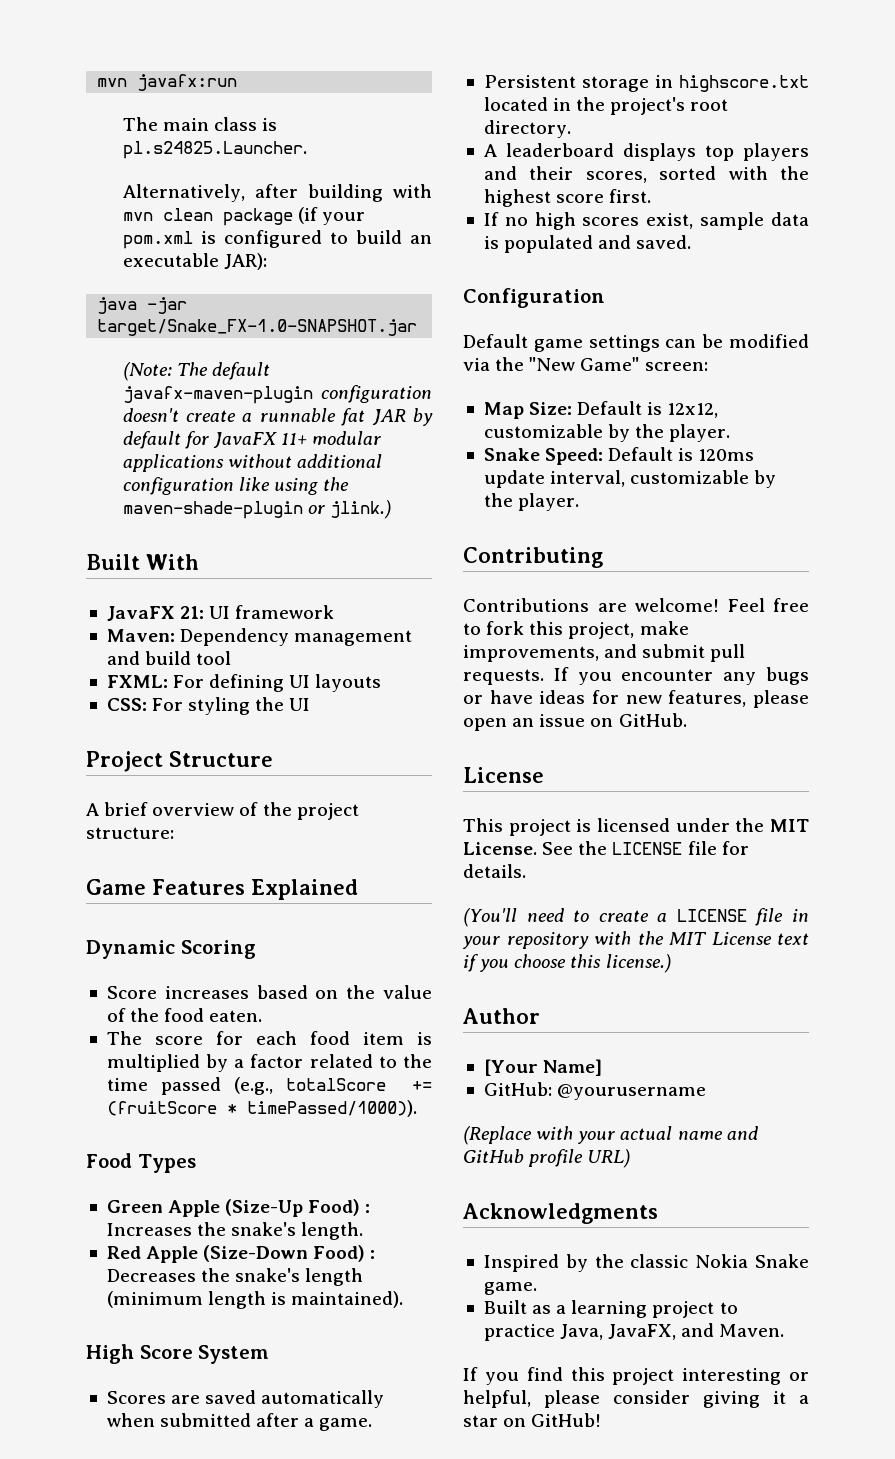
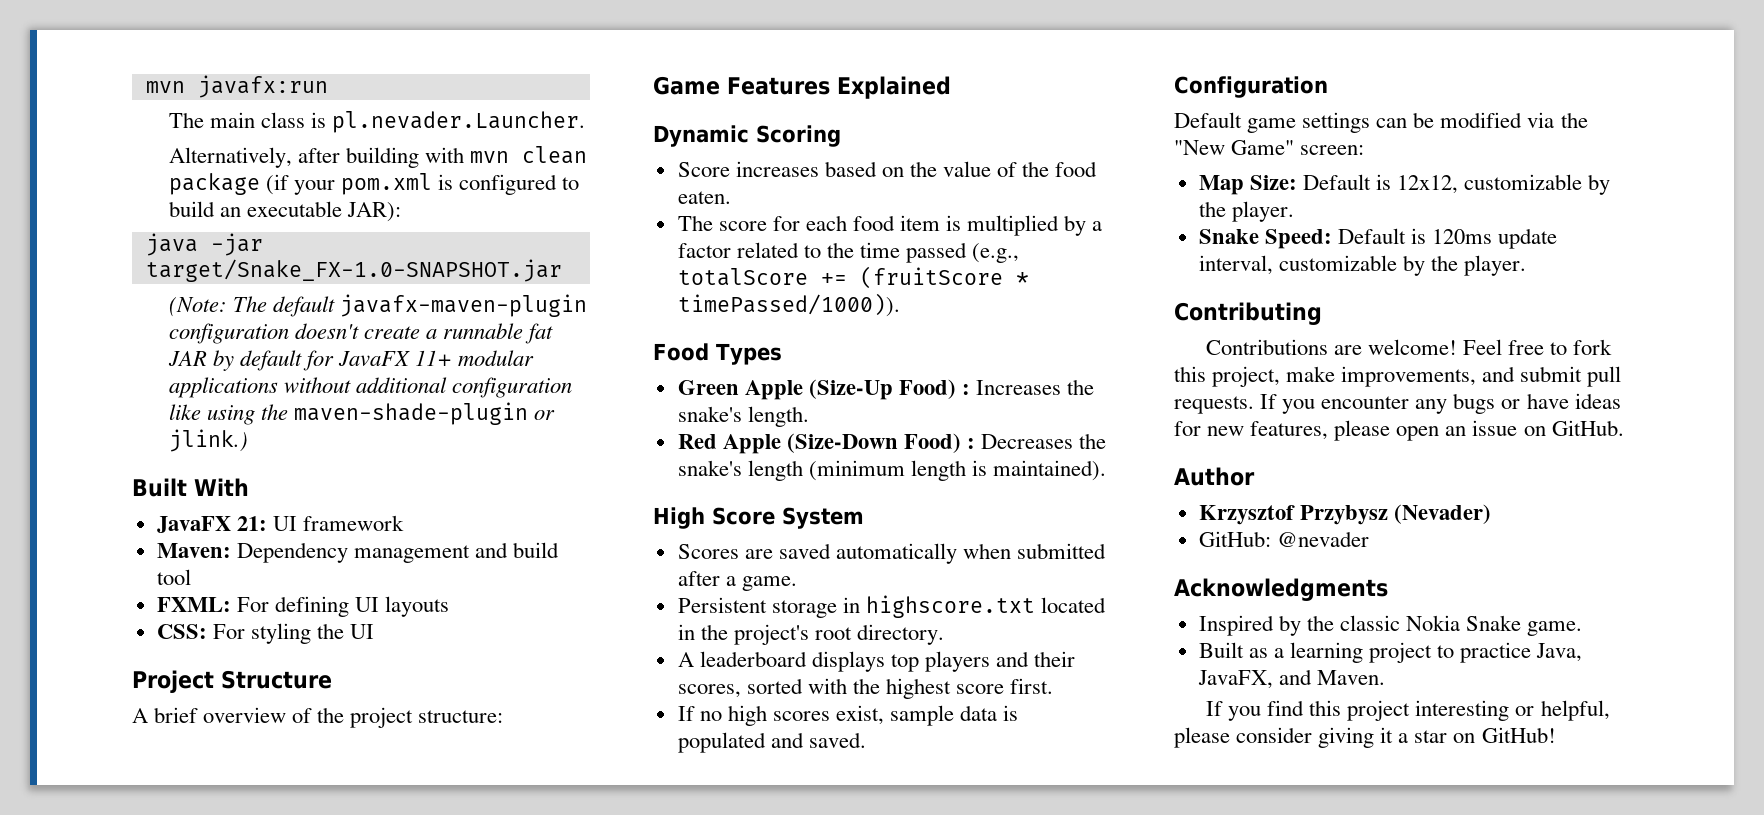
- The main class is pl.s24825.Launcher.
+ The main class is pl.nevader.Launcher.
  If you encounter any bugs or have ideas for new features, please open an issue on GitHub.
- License
- This project is licensed under the MIT License. See the LICENSE file for details.
- (You'll need to create a LICENSE file in your repository with the MIT License text if you choose this license.)
  Author
- [Your Name]
- GitHub: @yourusername
- (Replace with your actual name and GitHub profile URL)
+ Krzysztof Przybysz (Nevader)
+ GitHub: @nevader

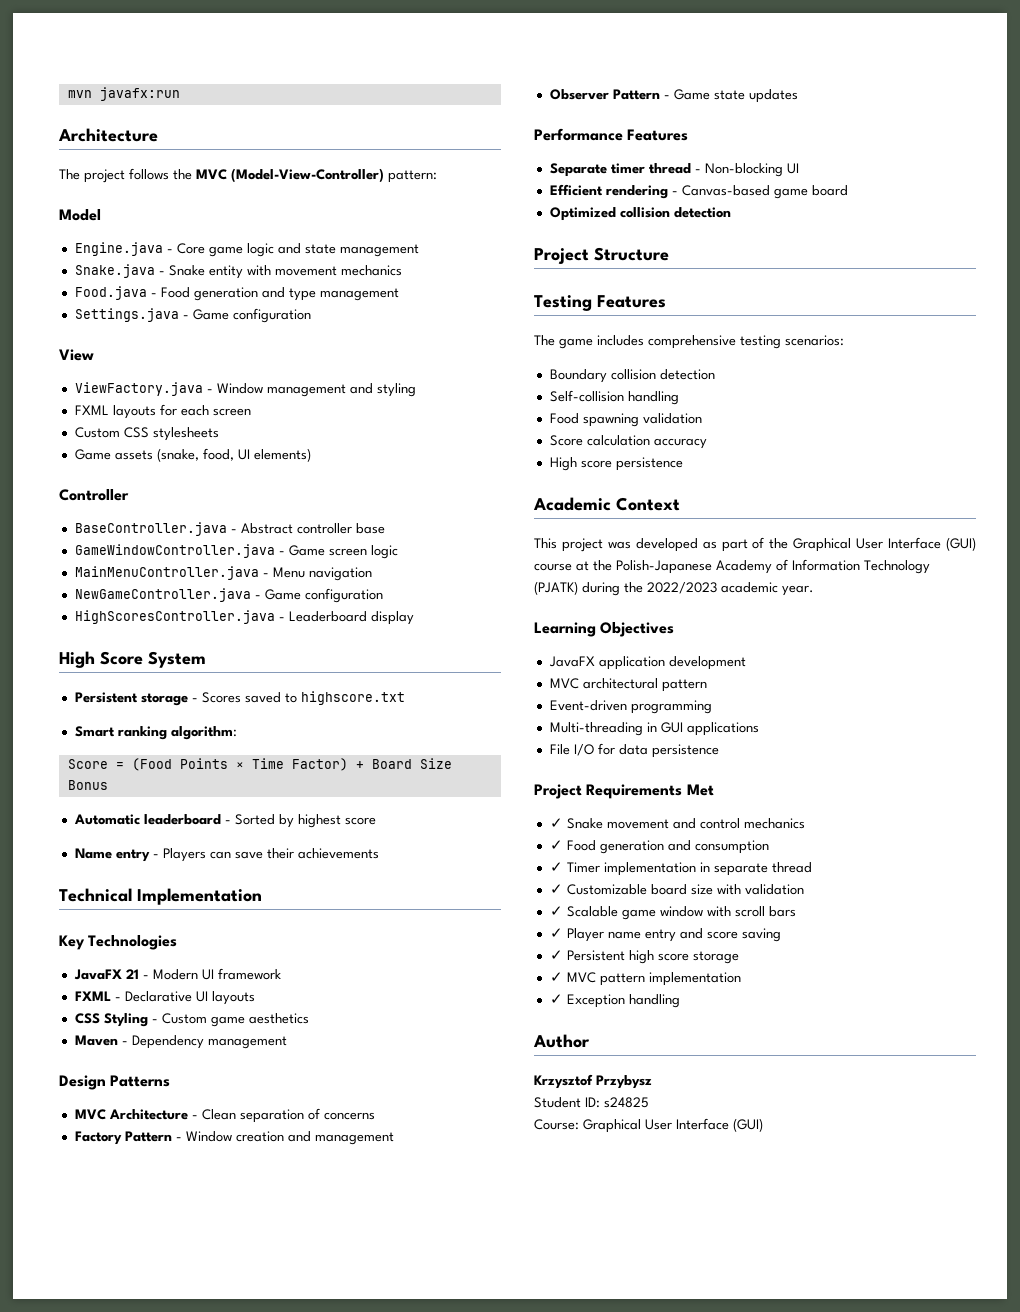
  mvn javafx:run
- The main class is pl.nevader.Launcher.
- Alternatively, after building with mvn clean package (if your pom.xml is configured to build an executable JAR):
- java -jar target/Snake_FX-1.0-SNAPSHOT.jar
- (Note: The default javafx-maven-plugin configuration doesn't create a runnable fat JAR by default for JavaFX 11+ modular applications without additional configuration like using the maven-shade-plugin or jlink.)
- Built With
- JavaFX 21: UI framework
- Maven: Dependency management and build tool
- FXML: For defining UI layouts
- CSS: For styling the UI
+ Architecture
+ The project follows the MVC (Model-View-Controller) pattern:
+ Model
+ Engine.java - Core game logic and state management
+ Snake.java - Snake entity with movement mechanics
+ Food.java - Food generation and type management
+ Settings.java - Game configuration
+ View
+ ViewFactory.java - Window management and styling
+ FXML layouts for each screen
+ Custom CSS stylesheets
+ Game assets (snake, food, UI elements)
+ Controller
+ BaseController.java - Abstract controller base
+ GameWindowController.java - Game screen logic
+ MainMenuController.java - Menu navigation
+ NewGameController.java - Game configuration
+ HighScoresController.java - Leaderboard display
+ High Score System
+ Persistent storage - Scores saved to highscore.txt
+ Smart ranking algorithm:
+ Score = (Food Points × Time Factor) + Board Size Bonus
+ Automatic leaderboard - Sorted by highest score
+ Name entry - Players can save their achievements
+ Technical Implementation
+ Key Technologies
+ JavaFX 21 - Modern UI framework
+ FXML - Declarative UI layouts
+ CSS Styling - Custom game aesthetics
+ Maven - Dependency management
+ Design Patterns
+ MVC Architecture - Clean separation of concerns
+ Factory Pattern - Window creation and management
+ Observer Pattern - Game state updates
+ Performance Features
+ Separate timer thread - Non-blocking UI
+ Efficient rendering - Canvas-based game board
+ Optimized collision detection
  Project Structure
- A brief overview of the project structure:
- Game Features Explained
- Dynamic Scoring
- Score increases based on the value of the food eaten.
- The score for each food item is multiplied by a factor related to the time passed (e.g., totalScore += (fruitScore * timePassed/1000)).
- Food Types
- Green Apple (Size-Up Food) : Increases the snake's length.
- Red Apple (Size-Down Food) : Decreases the snake's length (minimum length is maintained).
- High Score System
- Scores are saved automatically when submitted after a game.
- Persistent storage in highscore.txt located in the project's root directory.
- A leaderboard displays top players and their scores, sorted with the highest score first.
- If no high scores exist, sample data is populated and saved.
- Configuration
- Default game settings can be modified via the "New Game" screen:
- Map Size: Default is 12x12, customizable by the player.
- Snake Speed: Default is 120ms update interval, customizable by the player.
- Contributing
- Contributions are welcome! Feel free to fork this project, make improvements, and submit pull requests. If you encounter any bugs or have ideas for new features, please open an issue on GitHub.
+ Testing Features
+ The game includes comprehensive testing scenarios:
+ Boundary collision detection
+ Self-collision handling
+ Food spawning validation
+ Score calculation accuracy
+ High score persistence
+ Academic Context
+ This project was developed as part of the Graphical User Interface (GUI) course at the Polish-Japanese Academy of Information Technology (PJATK) during the 2022/2023 academic year.
+ Learning Objectives
+ JavaFX application development
+ MVC architectural pattern
+ Event-driven programming
+ Multi-threading in GUI applications
+ File I/O for data persistence
+ Project Requirements Met
+ ✓ Snake movement and control mechanics
+ ✓ Food generation and consumption
+ ✓ Timer implementation in separate thread
+ ✓ Customizable board size with validation
+ ✓ Scalable game window with scroll bars
+ ✓ Player name entry and score saving
+ ✓ Persistent high score storage
+ ✓ MVC pattern implementation
+ ✓ Exception handling
  Author
- Krzysztof Przybysz (Nevader)
- GitHub: @nevader
- Acknowledgments
- Inspired by the classic Nokia Snake game.
- Built as a learning project to practice Java, JavaFX, and Maven.
- If you find this project interesting or helpful, please consider giving it a star on GitHub!
+ Krzysztof Przybysz
+ Student ID: s24825
+ Course: Graphical User Interface (GUI)

